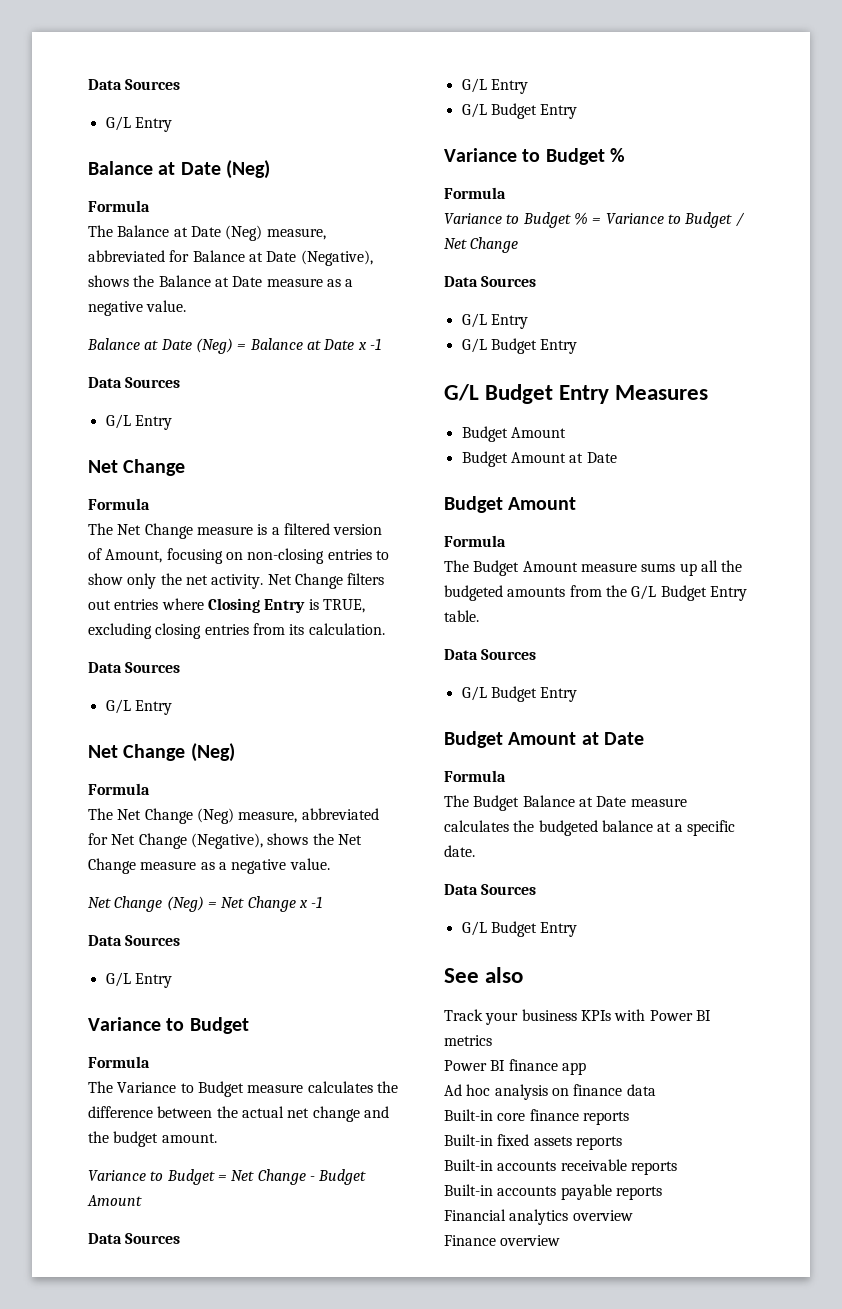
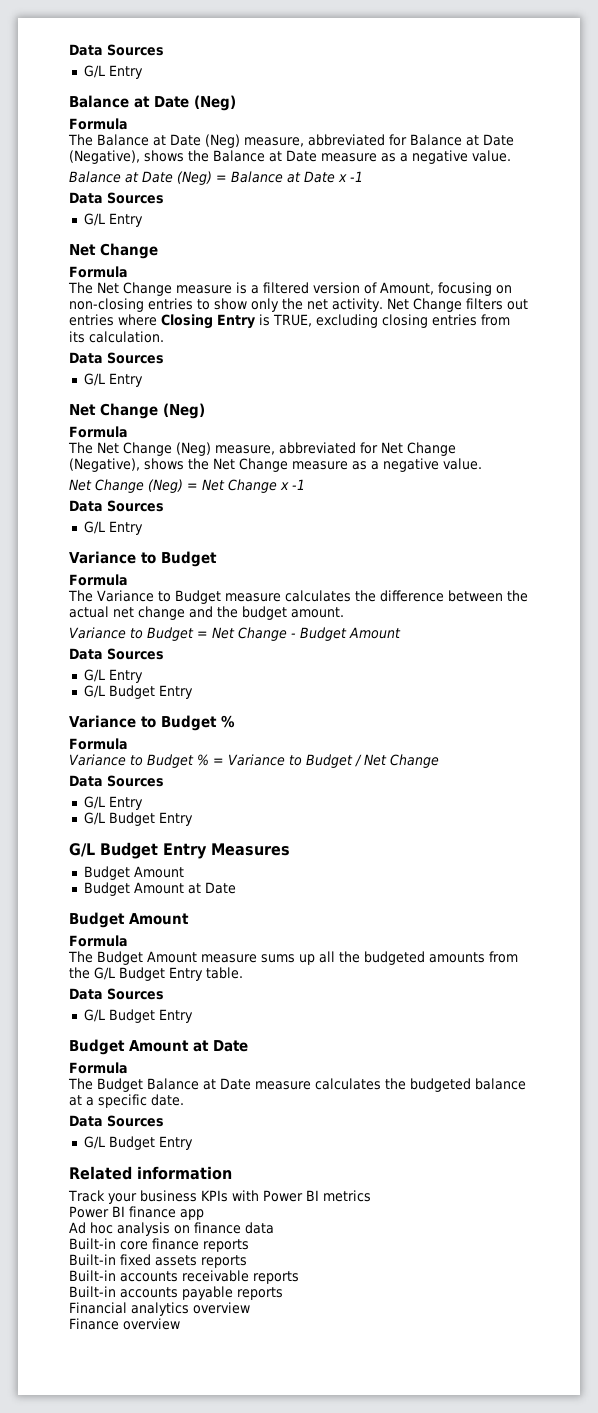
- See also
+ Related information

